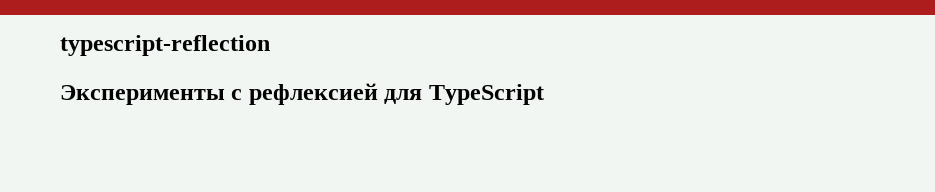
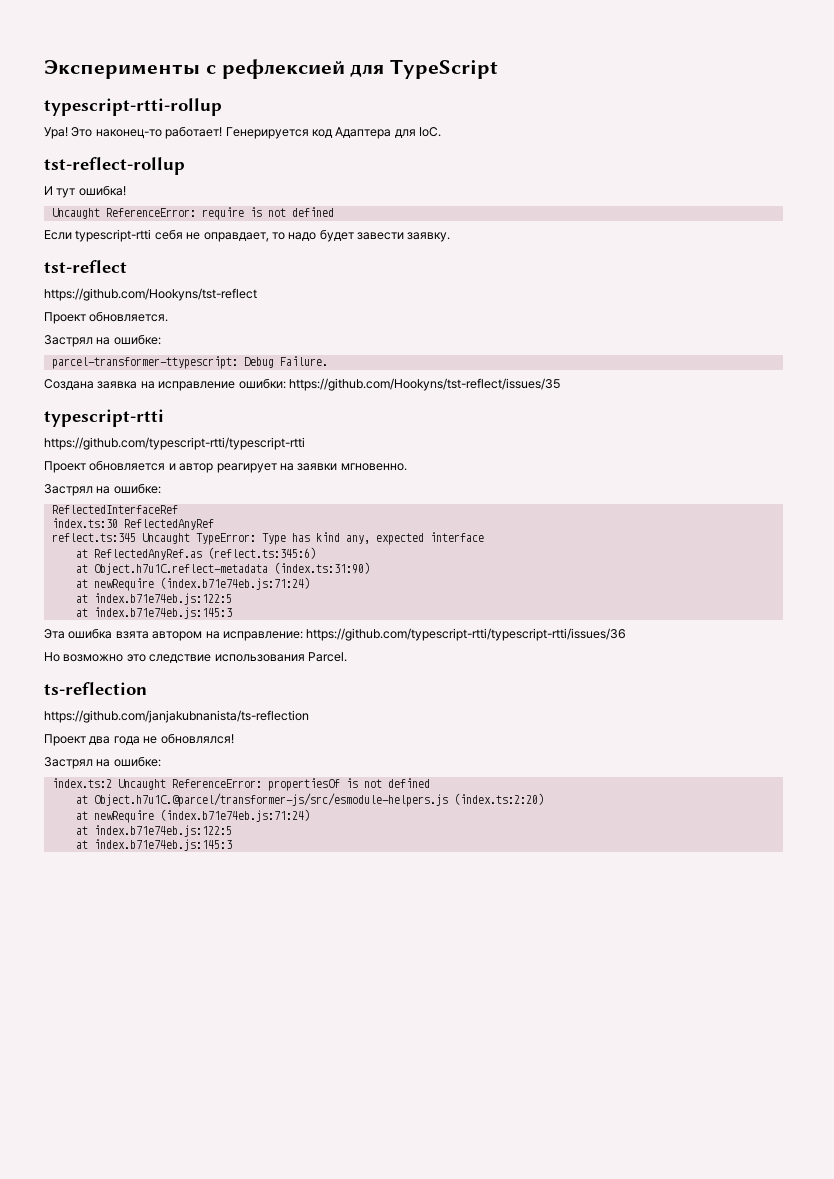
- typescript-reflection
+ typescript-rtti-rollup
+ Ура! Это наконец-то работает! Генерируется код Адаптера для IoC.
+ tst-reflect-rollup
+ И тут ошибка!
+ Uncaught ReferenceError: require is not defined
+ Если typescript-rtti себя не оправдает, то надо будет завести заявку.
+ tst-reflect
+ https://github.com/Hookyns/tst-reflect
+ Проект обновляется.
+ Застрял на ошибке:
+ parcel-transformer-ttypescript: Debug Failure.
+ Создана заявка на исправление ошибки: https://github.com/Hookyns/tst-reflect/issues/35
+ typescript-rtti
+ https://github.com/typescript-rtti/typescript-rtti
+ Проект обновляется и автор реагирует на заявки мгновенно.
+ Застрял на ошибке:
+ ReflectedInterfaceRef
+ index.ts:30 ReflectedAnyRef
+ reflect.ts:345 Uncaught TypeError: Type has kind any, expected interface
+ at ReflectedAnyRef.as (reflect.ts:345:6)
+ at Object.h7u1C.reflect-metadata (index.ts:31:90)
+ at newRequire (index.b71e74eb.js:71:24)
+ at index.b71e74eb.js:122:5
+ at index.b71e74eb.js:145:3
+ Эта ошибка взята автором на исправление: https://github.com/typescript-rtti/typescript-rtti/issues/36
+ Но возможно это следствие использования Parcel.
+ ts-reflection
+ https://github.com/janjakubnanista/ts-reflection
+ Проект два года не обновлялся!
+ Застрял на ошибке:
+ index.ts:2 Uncaught ReferenceError: propertiesOf is not defined
+ at Object.h7u1C.@parcel/transformer-js/src/esmodule-helpers.js (index.ts:2:20)
+ at newRequire (index.b71e74eb.js:71:24)
+ at index.b71e74eb.js:122:5
+ at index.b71e74eb.js:145:3

